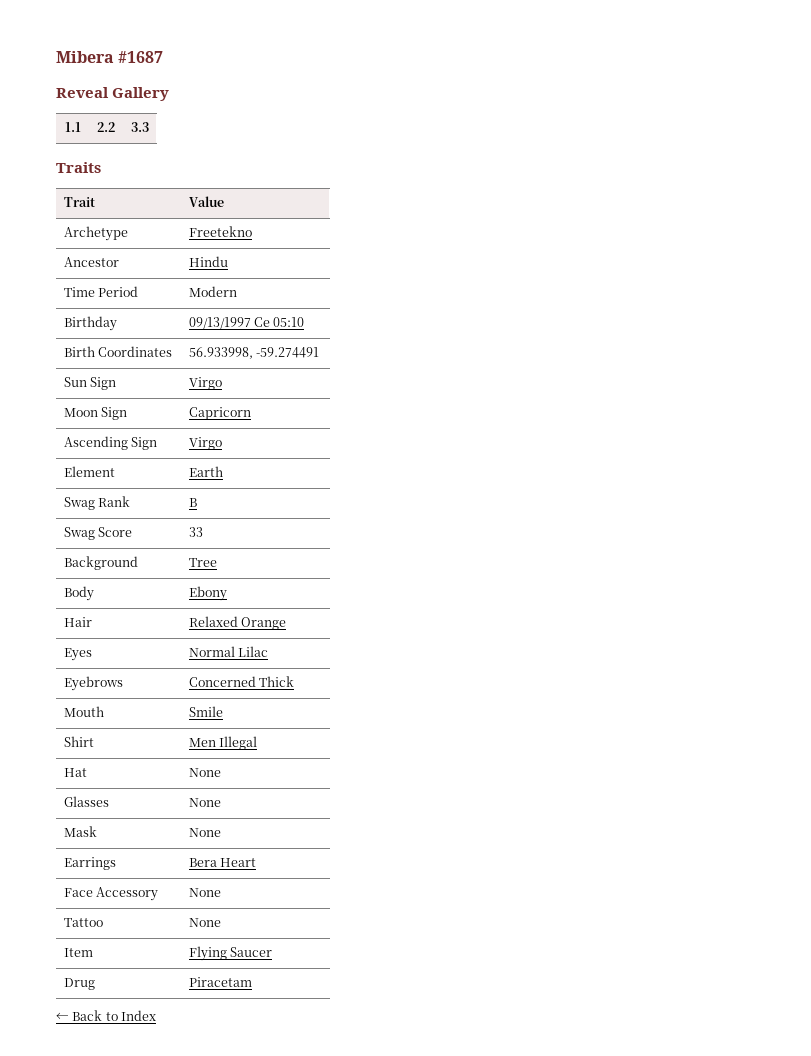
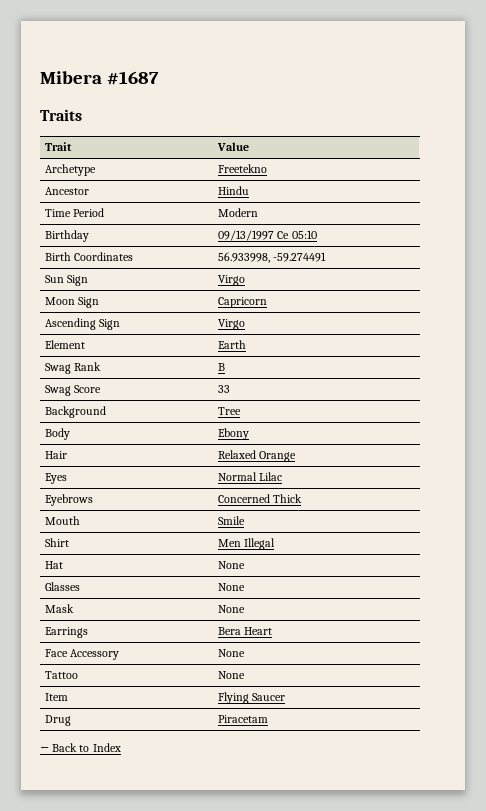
- Reveal Gallery
- 1.1 | 2.2 | 3.3

